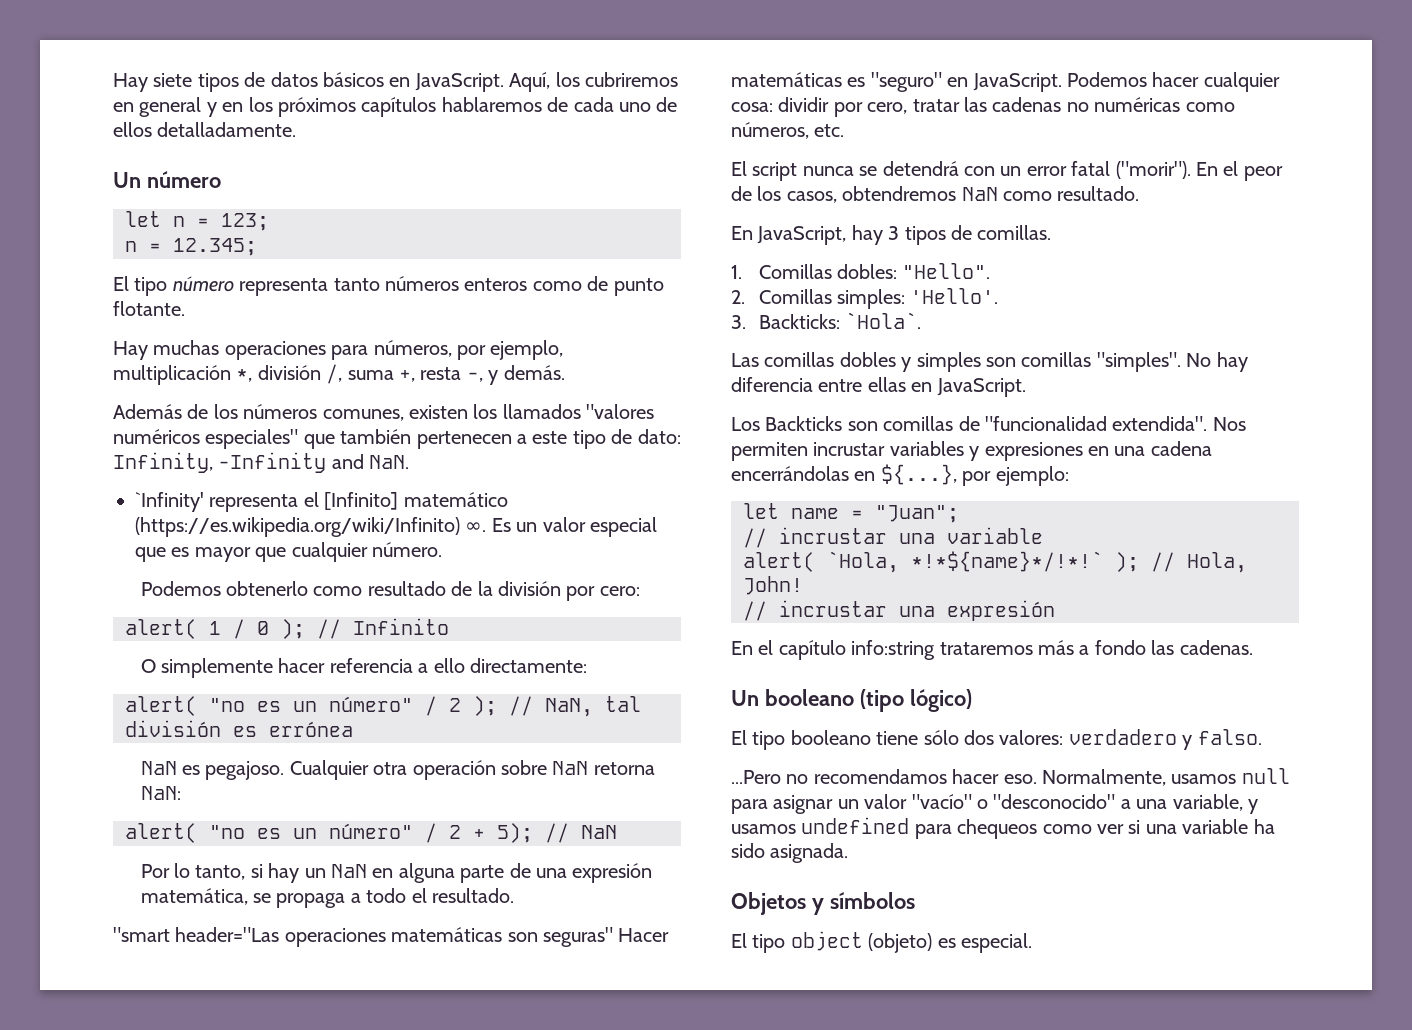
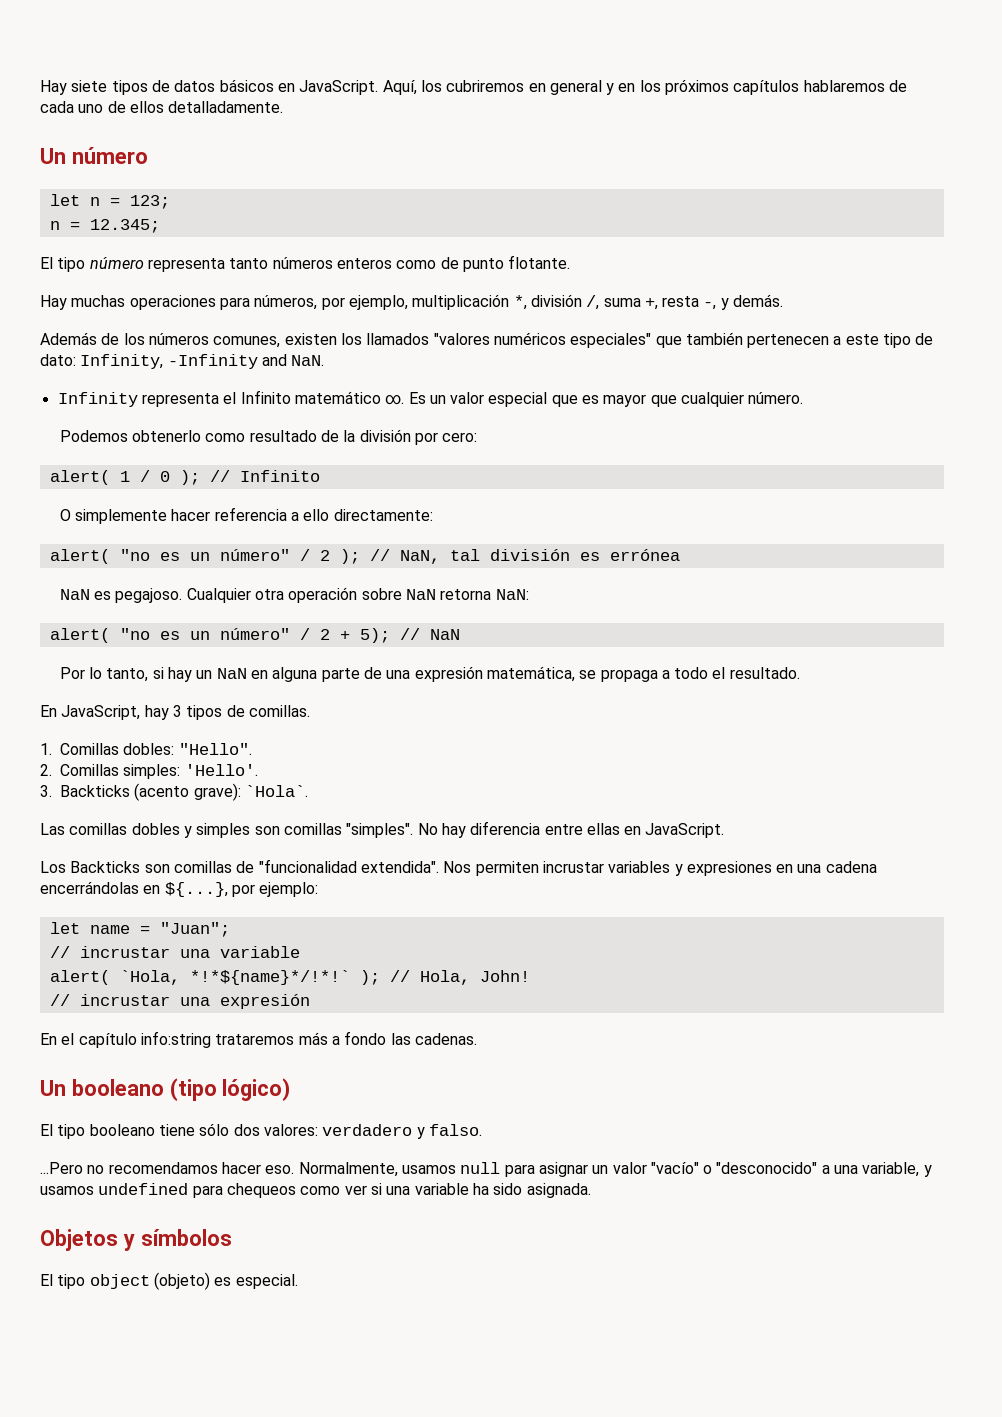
- `Infinity' representa el [Infinito] matemático (https://es.wikipedia.org/wiki/Infinito) ∞.
+ Infinity representa el Infinito matemático ∞.
- "smart header="Las operaciones matemáticas son seguras" Hacer matemáticas es "seguro" en JavaScript. Podemos hacer cualquier cosa: dividir por cero, tratar las cadenas no numéricas como números, etc.
- El script nunca se detendrá con un error fatal ("morir"). En el peor de los casos, obtendremos NaN como resultado.
- 3. Backticks: `Hola`.
+ 3. Backticks (acento grave): `Hola`.

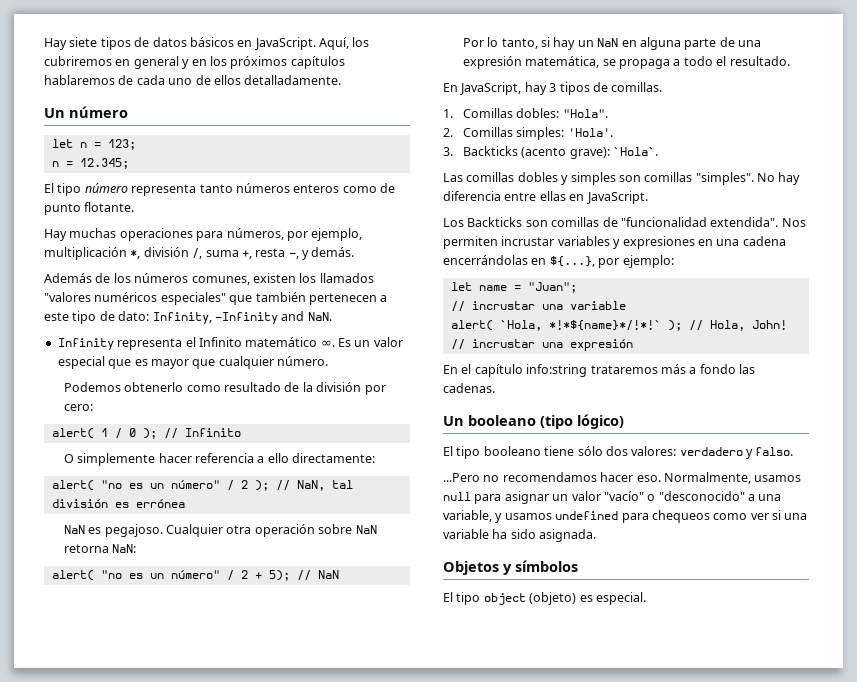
- 1. Comillas dobles: "Hello".
+ 1. Comillas dobles: "Hola".
- 2. Comillas simples: 'Hello'.
+ 2. Comillas simples: 'Hola'.

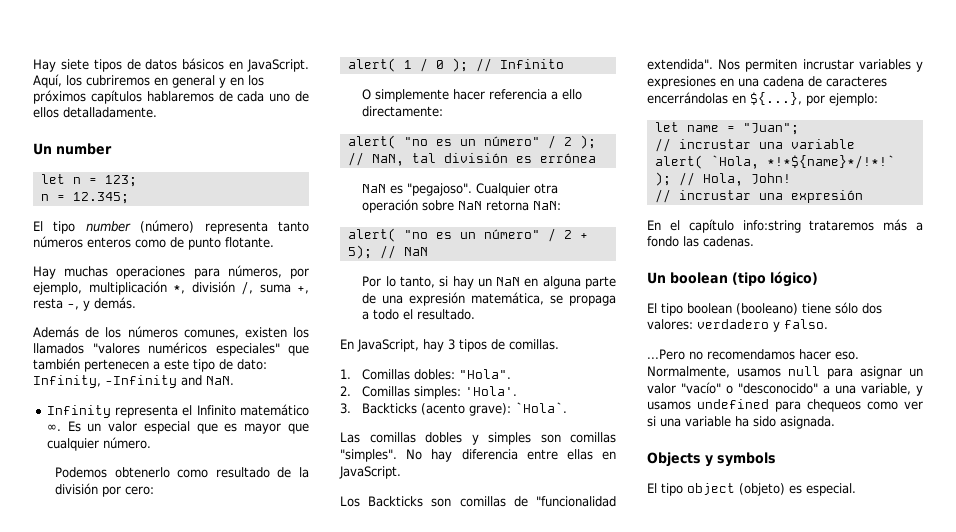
- Un número
+ Un number
- El tipo número representa tanto números enteros como de punto flotante.
+ El tipo number (número) representa tanto números enteros como de punto flotante.
- NaN es pegajoso.
+ NaN es "pegajoso".
- Nos permiten incrustar variables y expresiones en una cadena encerrándolas en ${...}, por ejemplo:
+ Nos permiten incrustar variables y expresiones en una cadena de caracteres encerrándolas en ${...}, por ejemplo:
- Un booleano (tipo lógico)
+ Un boolean (tipo lógico)
- El tipo booleano tiene sólo dos valores: verdadero y falso.
+ El tipo boolean (booleano) tiene sólo dos valores: verdadero y falso.
- Objetos y símbolos
+ Objects y symbols

